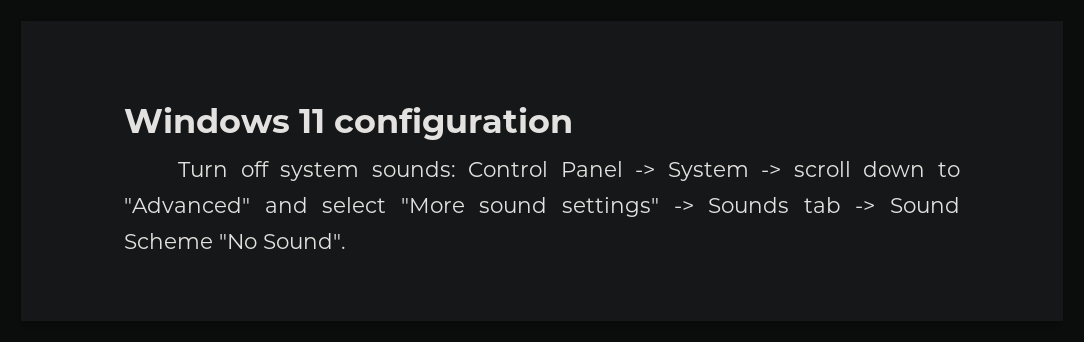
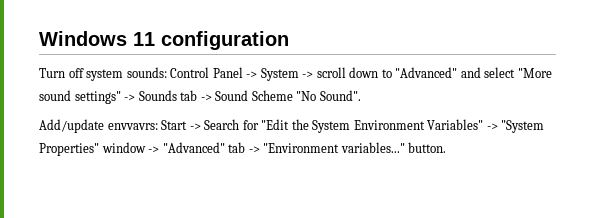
+ Add/update envvavrs: Start -> Search for "Edit the System Environment Variables" -> "System Properties" window -> "Advanced" tab -> "Environment variables..." button.

